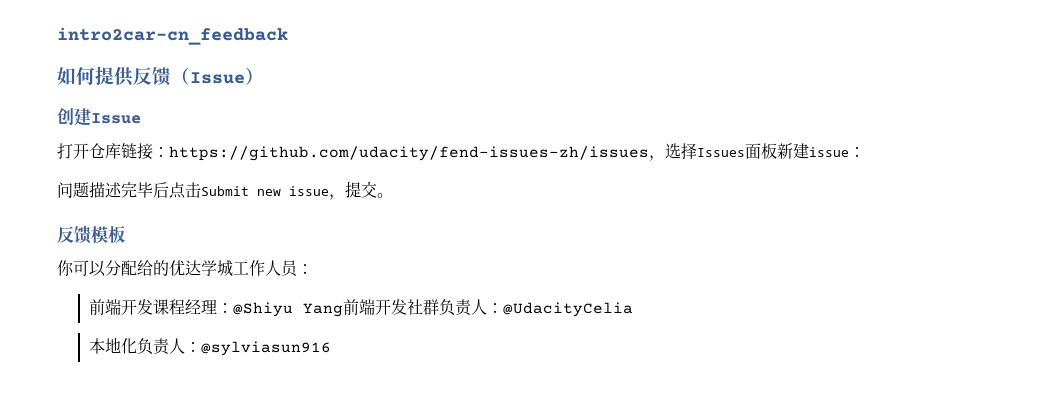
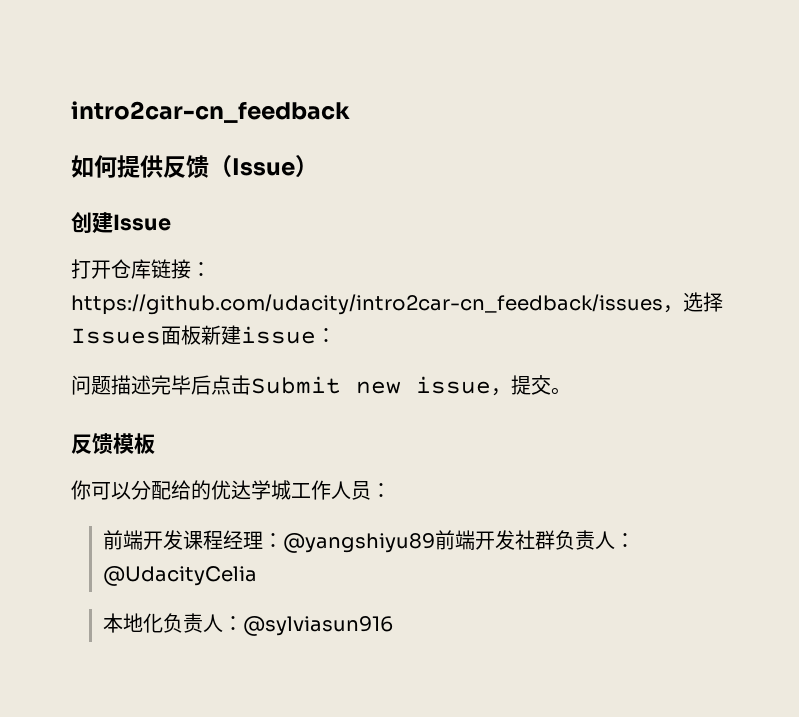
- 打开仓库链接：https://github.com/udacity/fend-issues-zh/issues，选择Issues面板新建issue：
+ 打开仓库链接：https://github.com/udacity/intro2car-cn_feedback/issues，选择Issues面板新建issue：
- 前端开发课程经理：@Shiyu Yang前端开发社群负责人：@UdacityCelia
+ 前端开发课程经理：@yangshiyu89前端开发社群负责人：@UdacityCelia

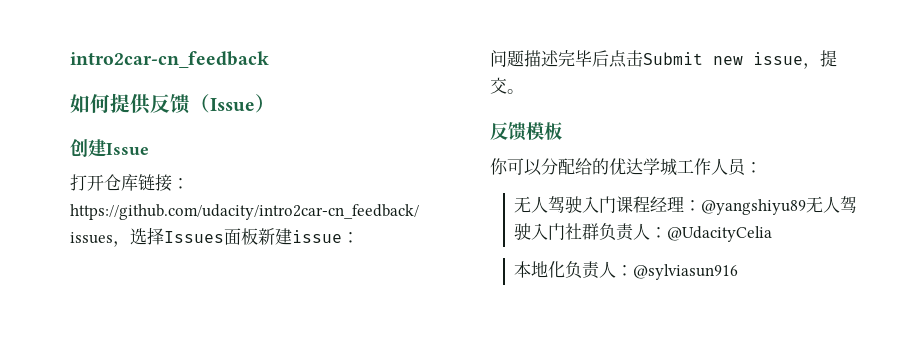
- 前端开发课程经理：@yangshiyu89前端开发社群负责人：@UdacityCelia
+ 无人驾驶入门课程经理：@yangshiyu89无人驾驶入门社群负责人：@UdacityCelia

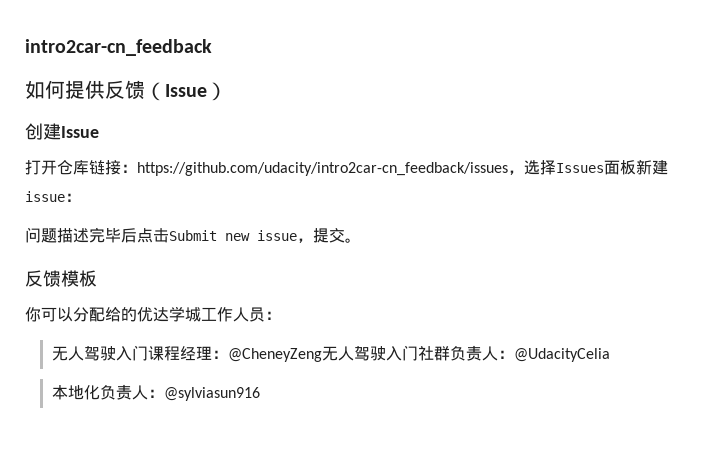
- 无人驾驶入门课程经理：@yangshiyu89无人驾驶入门社群负责人：@UdacityCelia
+ 无人驾驶入门课程经理：@CheneyZeng无人驾驶入门社群负责人：@UdacityCelia

